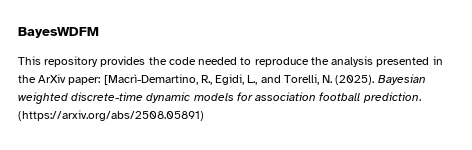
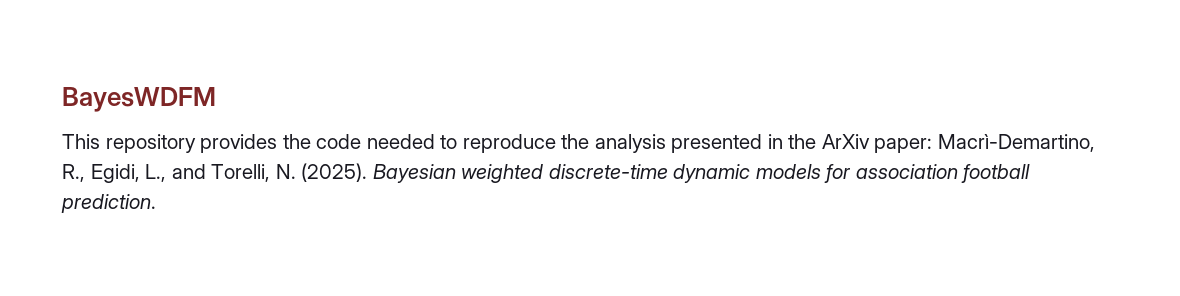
- This repository provides the code needed to reproduce the analysis presented in the ArXiv paper: [Macrì-Demartino, R., Egidi, L., and Torelli, N. (2025).
+ This repository provides the code needed to reproduce the analysis presented in the ArXiv paper: Macrì-Demartino, R., Egidi, L., and Torelli, N. (2025).
- (https://arxiv.org/abs/2508.05891)

